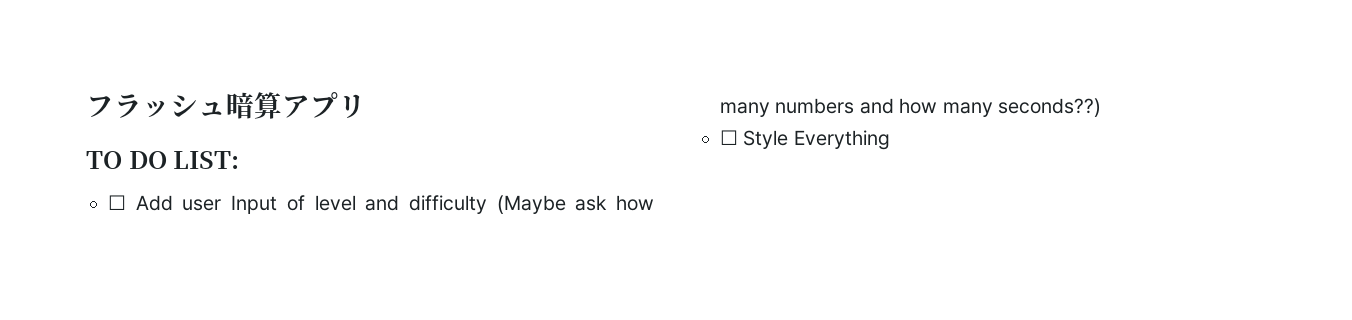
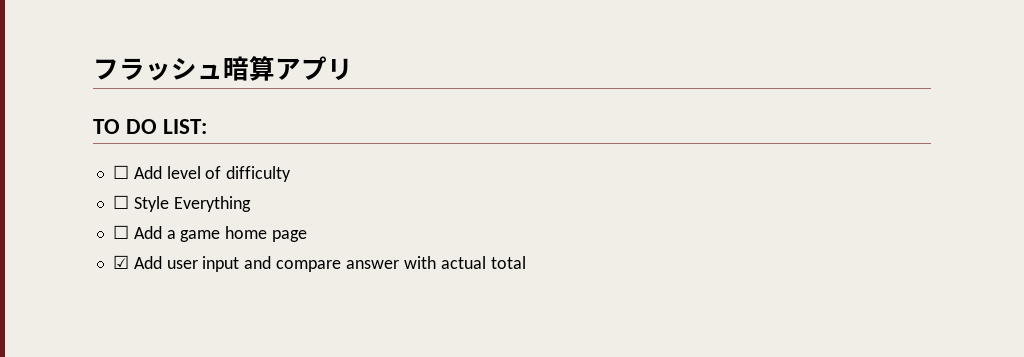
- ☐ Add user Input of level and difficulty (Maybe ask how many numbers and how many seconds??)
+ ☐ Add level of difficulty
  ☐ Style Everything
+ ☐ Add a game home page
+ ☑ Add user input and compare answer with actual total

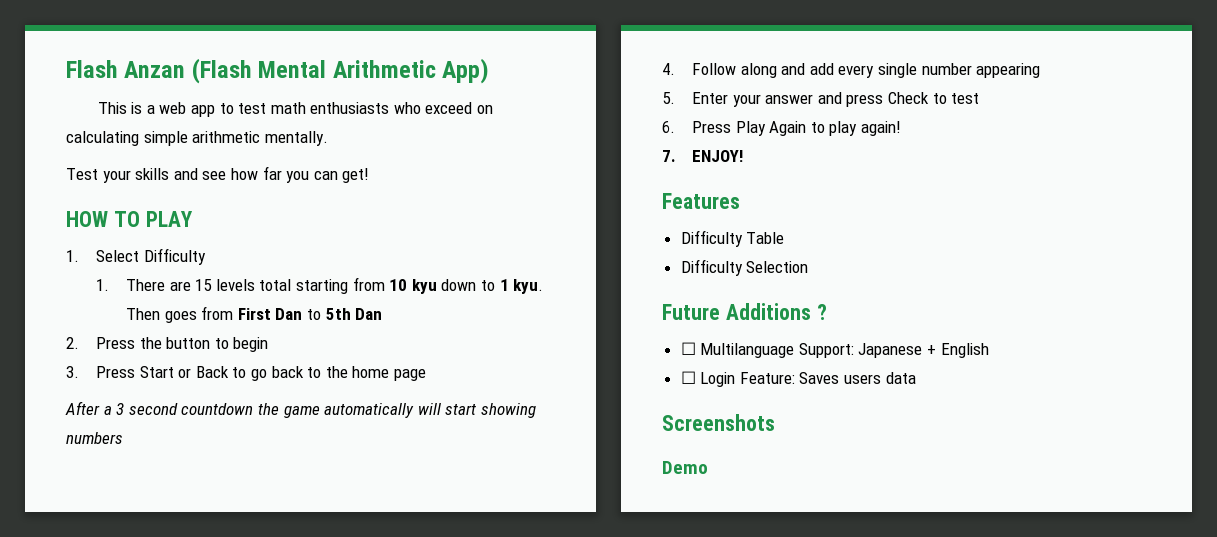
- フラッシュ暗算アプリ
- TO DO LIST:
- ☐ Add level of difficulty
- ☐ Style Everything
- ☐ Add a game home page
- ☑ Add user input and compare answer with actual total
+ Flash Anzan (Flash Mental Arithmetic App)
+ This is a web app to test math enthusiasts who exceed on calculating simple arithmetic mentally.
+ Test your skills and see how far you can get!
+ HOW TO PLAY
+ 1. Select Difficulty
+ 1. There are 15 levels total starting from 10 kyu down to 1 kyu. Then goes from First Dan to 5th Dan
+ 2. Press the button to begin
+ 3. Press Start or Back to go back to the home page
+ After a 3 second countdown the game automatically will start showing numbers
+ 4. Follow along and add every single number appearing
+ 5. Enter your answer and press Check to test
+ 6. Press Play Again to play again!
+ 7. ENJOY!
+ Features
+ Difficulty Table
+ Difficulty Selection
+ Future Additions ?
+ ☐ Multilanguage Support: Japanese + English
+ ☐ Login Feature: Saves users data
+ Screenshots
+ Demo

